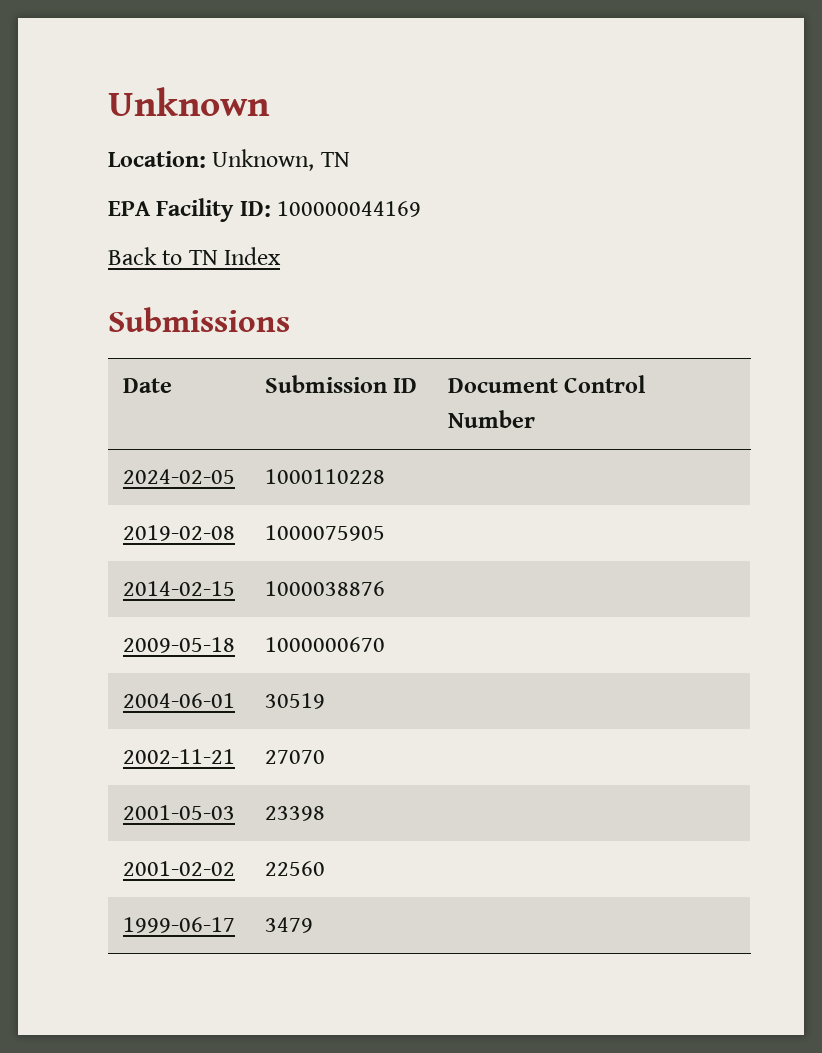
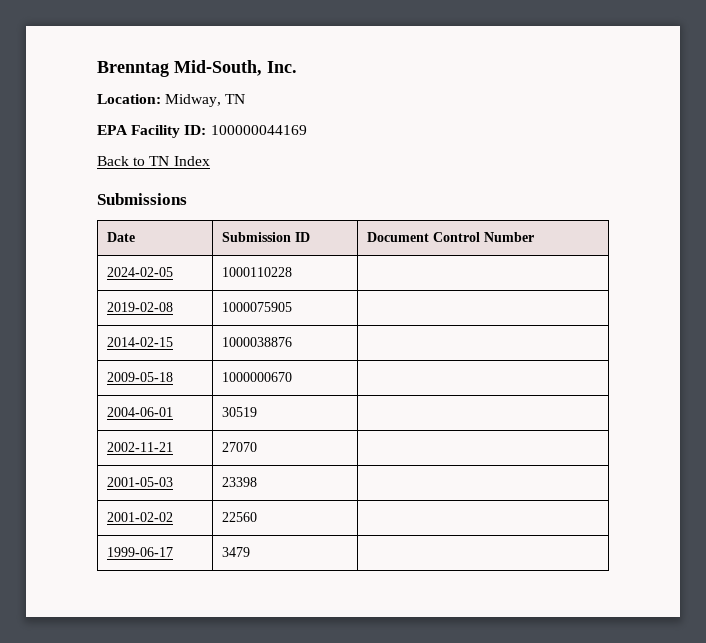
- Unknown
+ Brenntag Mid-South, Inc.
- Location: Unknown, TN
+ Location: Midway, TN

